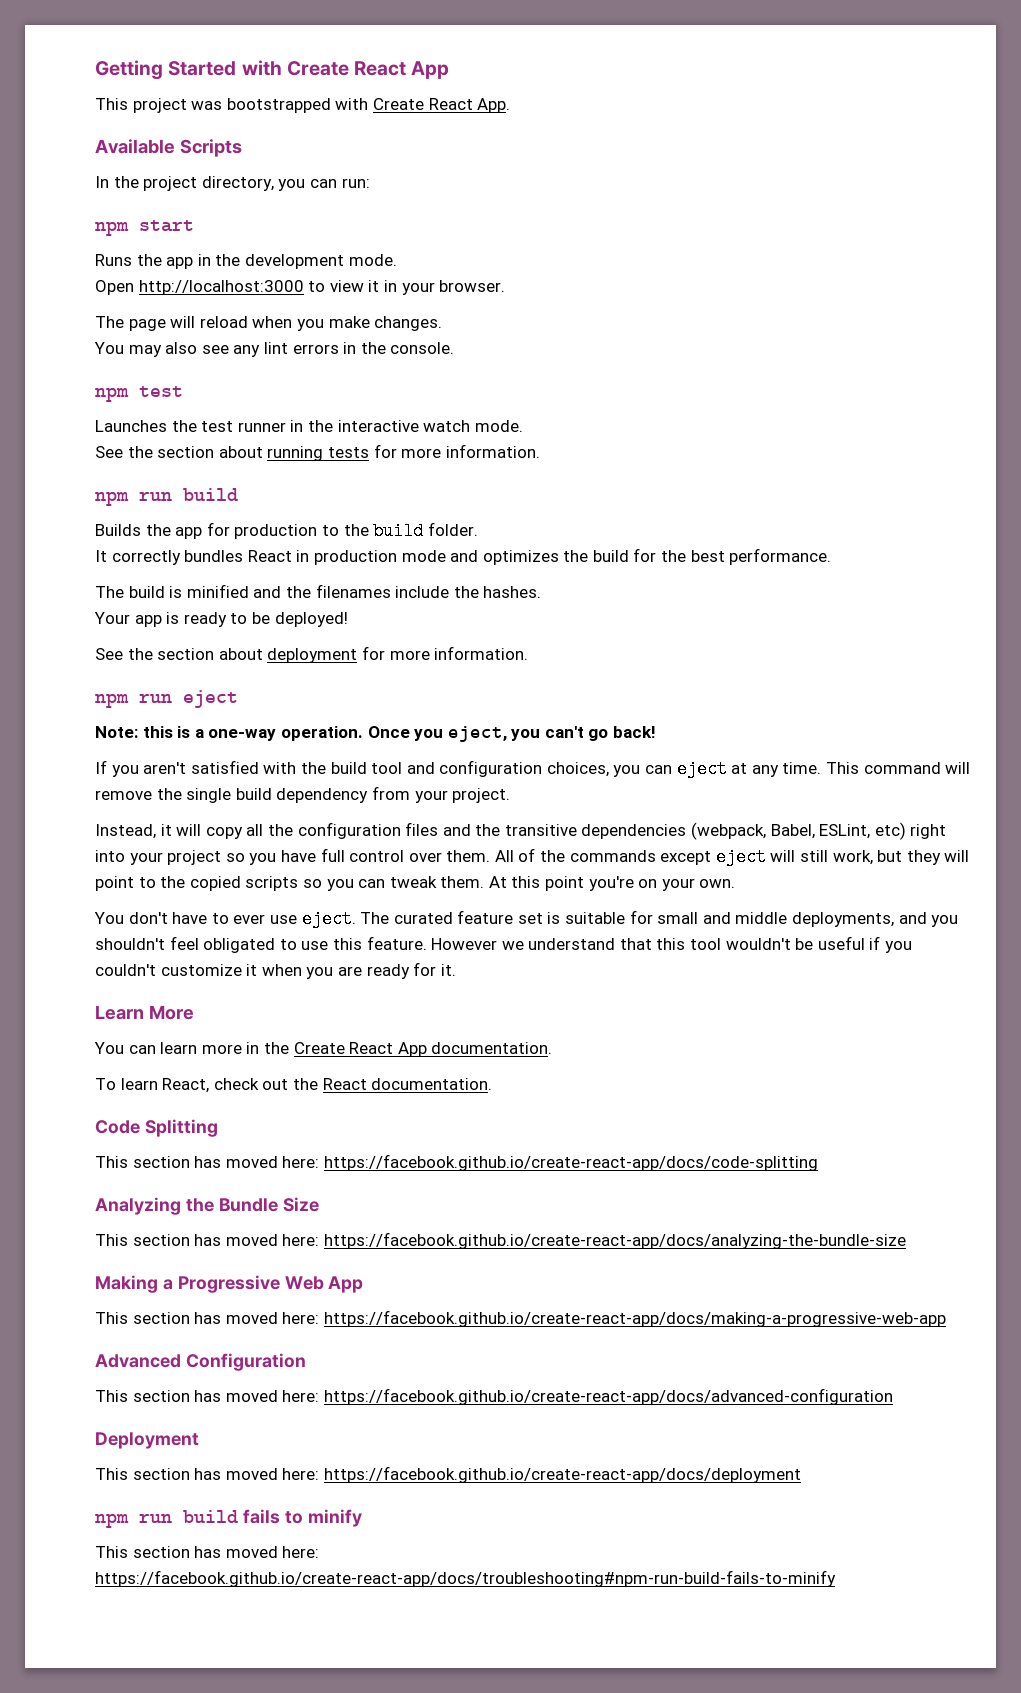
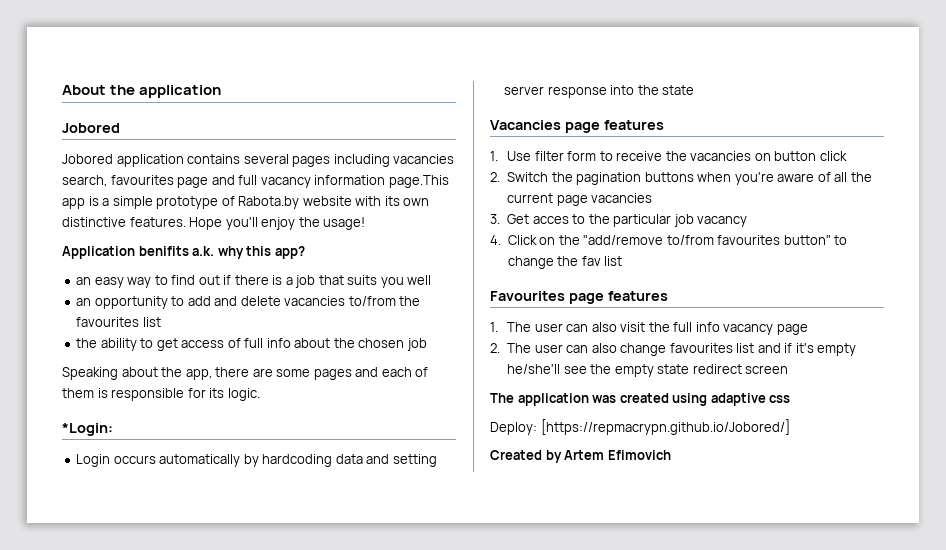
- Getting Started with Create React App
- This project was bootstrapped with Create React App.
- Available Scripts
- In the project directory, you can run:
- npm start
- Runs the app in the development mode.
- Open http://localhost:3000 to view it in your browser.
- The page will reload when you make changes.
- You may also see any lint errors in the console.
- npm test
- Launches the test runner in the interactive watch mode.
- See the section about running tests for more information.
- npm run build
- Builds the app for production to the build folder.
- It correctly bundles React in production mode and optimizes the build for the best performance.
- The build is minified and the filenames include the hashes.
- Your app is ready to be deployed!
- See the section about deployment for more information.
- npm run eject
- Note: this is a one-way operation. Once you eject, you can't go back!
- If you aren't satisfied with the build tool and configuration choices, you can eject at any time. This command will remove the single build dependency from your project.
- Instead, it will copy all the configuration files and the transitive dependencies (webpack, Babel, ESLint, etc) right into your project so you have full control over them. All of the commands except eject will still work, but they will point to the copied scripts so you can tweak them. At this point you're on your own.
- You don't have to ever use eject. The curated feature set is suitable for small and middle deployments, and you shouldn't feel obligated to use this feature. However we understand that this tool wouldn't be useful if you couldn't customize it when you are ready for it.
- Learn More
- You can learn more in the Create React App documentation.
- To learn React, check out the React documentation.
- Code Splitting
- This section has moved here: https://facebook.github.io/create-react-app/docs/code-splitting
- Analyzing the Bundle Size
- This section has moved here: https://facebook.github.io/create-react-app/docs/analyzing-the-bundle-size
- Making a Progressive Web App
- This section has moved here: https://facebook.github.io/create-react-app/docs/making-a-progressive-web-app
- Advanced Configuration
- This section has moved here: https://facebook.github.io/create-react-app/docs/advanced-configuration
- Deployment
- This section has moved here: https://facebook.github.io/create-react-app/docs/deployment
- npm run build fails to minify
- This section has moved here: https://facebook.github.io/create-react-app/docs/troubleshooting#npm-run-build-fails-to-minify
+ About the application
+ Jobored
+ Jobored application contains several pages including vacancies search, favourites page and full vacancy information page.This app is a simple prototype of Rabota.by website with its own distinctive features. Hope you'll enjoy the usage!
+ Application benifits a.k. why this app?
+ an easy way to find out if there is a job that suits you well
+ an opportunity to add and delete vacancies to/from the favourites list
+ the ability to get access of full info about the chosen job
+ Speaking about the app, there are some pages and each of them is responsible for its logic.
+ *Login:
+ Login occurs automatically by hardcoding data and setting server response into the state
+ Vacancies page features
+ 1. Use filter form to receive the vacancies on button click
+ 2. Switch the pagination buttons when you're aware of all the current page vacancies
+ 3. Get acces to the particular job vacancy
+ 4. Click on the "add/remove to/from favourites button" to change the fav list
+ Favourites page features
+ 1. The user can also visit the full info vacancy page
+ 2. The user can also change favourites list and if it's empty he/she'll see the empty state redirect screen
+ The application was created using adaptive css
+ Deploy: [https://repmacrypn.github.io/Jobored/]
+ Created by Artem Efimovich

